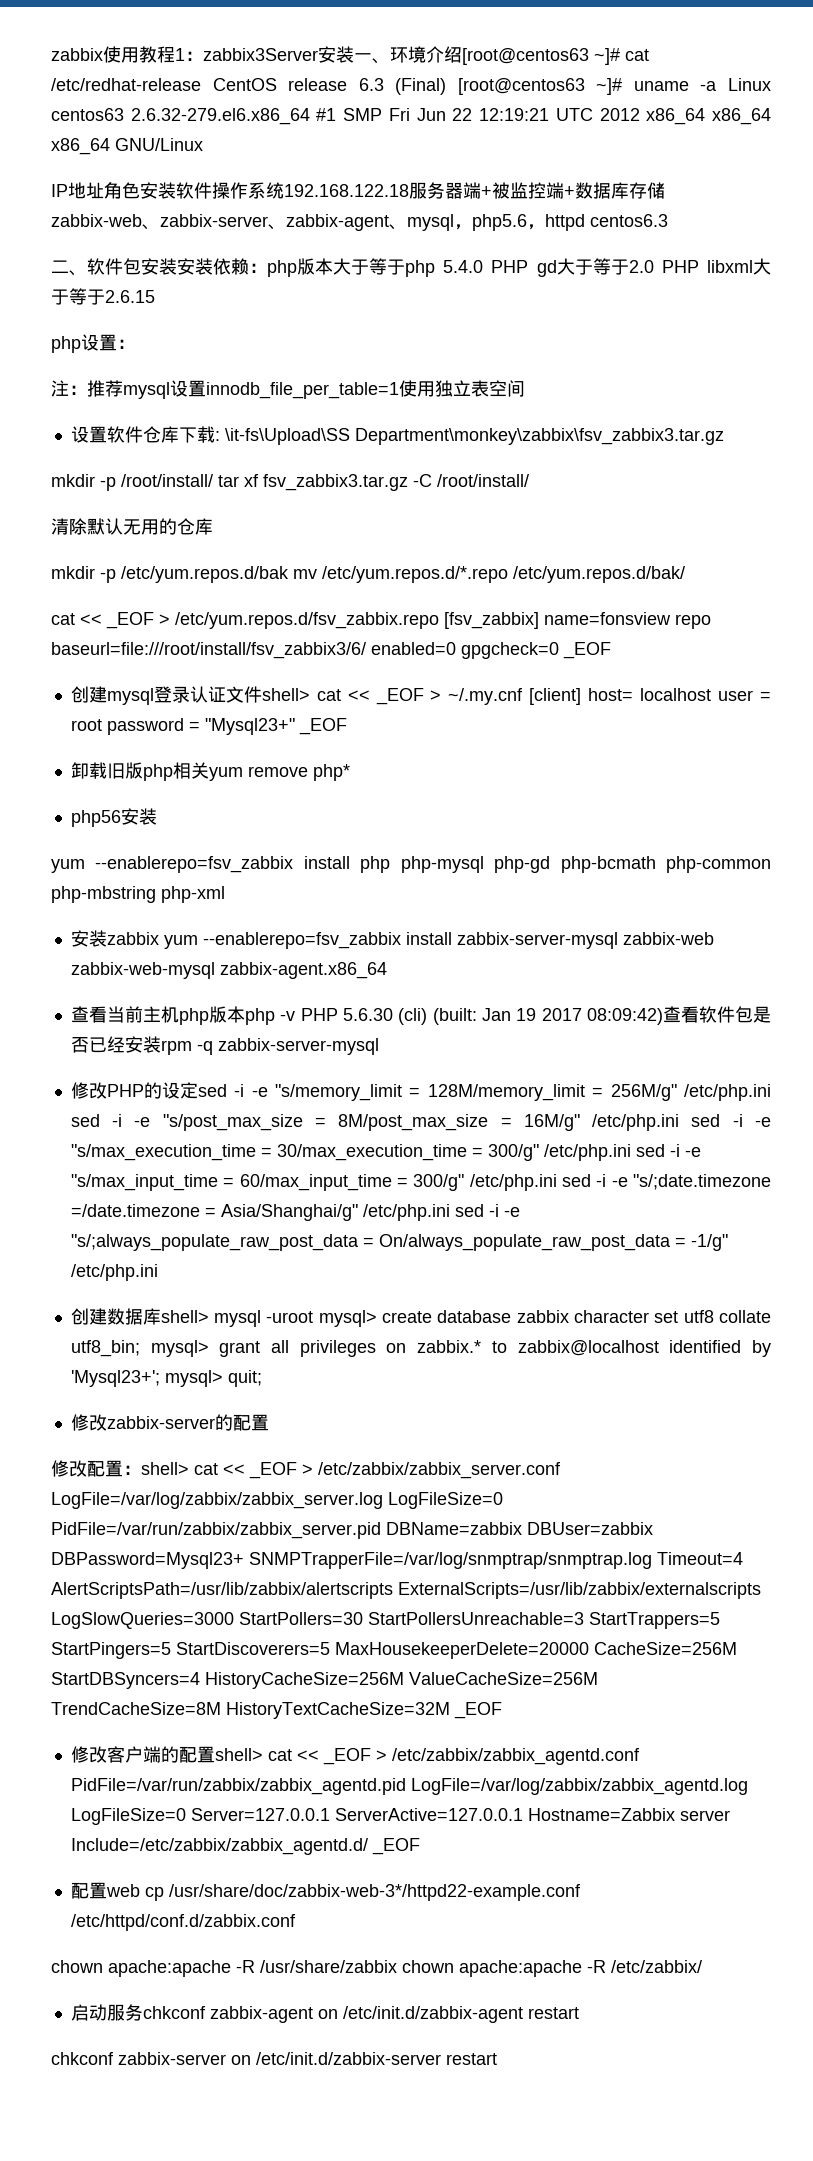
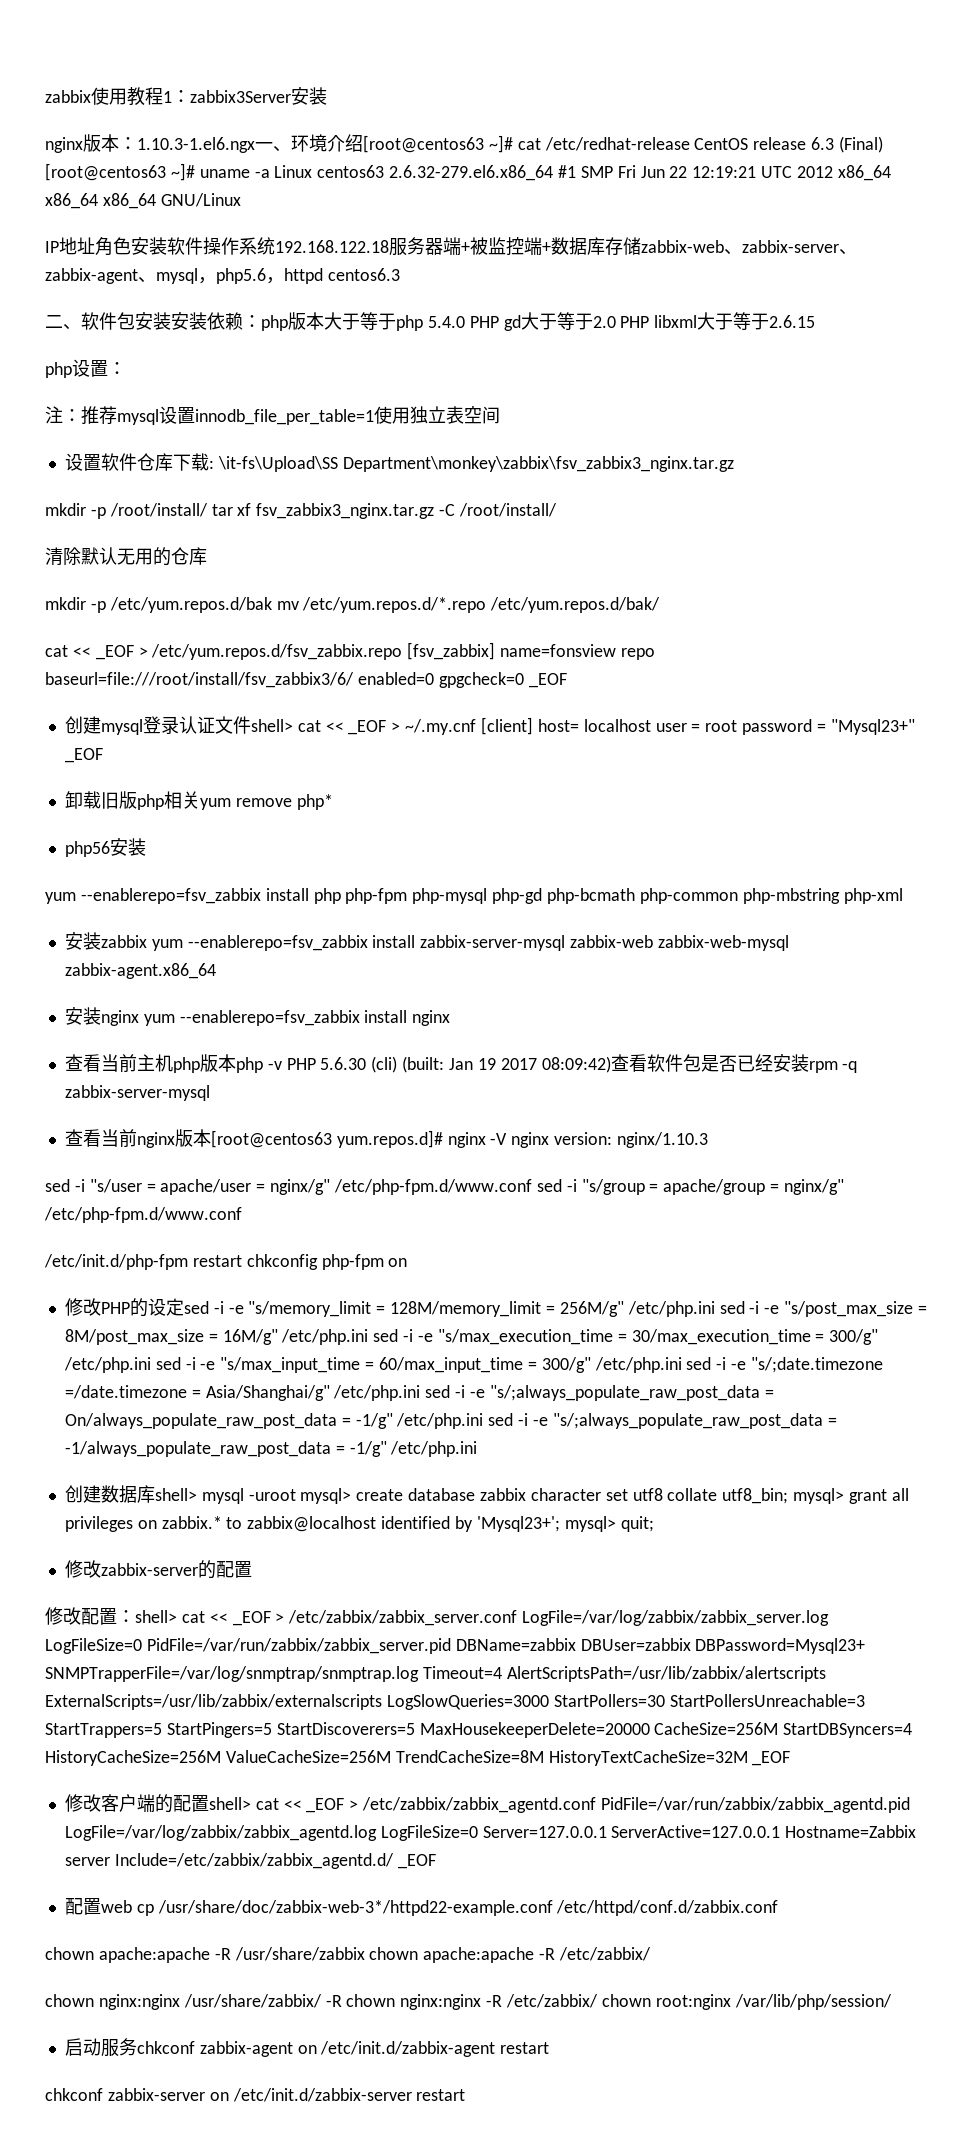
- zabbix使用教程1：zabbix3Server安装一、环境介绍[root@centos63 ~]# cat /etc/redhat-release CentOS release 6.3 (Final) [root@centos63 ~]# uname -a Linux centos63 2.6.32-279.el6.x86_64 #1 SMP Fri Jun 22 12:19:21 UTC 2012 x86_64 x86_64 x86_64 GNU/Linux
+ zabbix使用教程1：zabbix3Server安装
+ nginx版本：1.10.3-1.el6.ngx一、环境介绍[root@centos63 ~]# cat /etc/redhat-release CentOS release 6.3 (Final) [root@centos63 ~]# uname -a Linux centos63 2.6.32-279.el6.x86_64 #1 SMP Fri Jun 22 12:19:21 UTC 2012 x86_64 x86_64 x86_64 GNU/Linux
- 设置软件仓库下载: \it-fs\Upload\SS Department\monkey\zabbix\fsv_zabbix3.tar.gz
+ 设置软件仓库下载: \it-fs\Upload\SS Department\monkey\zabbix\fsv_zabbix3_nginx.tar.gz
- mkdir -p /root/install/ tar xf fsv_zabbix3.tar.gz -C /root/install/
+ mkdir -p /root/install/ tar xf fsv_zabbix3_nginx.tar.gz -C /root/install/
- yum --enablerepo=fsv_zabbix install php php-mysql php-gd php-bcmath php-common php-mbstring php-xml
+ yum --enablerepo=fsv_zabbix install php php-fpm php-mysql php-gd php-bcmath php-common php-mbstring php-xml
+ 安装nginx yum --enablerepo=fsv_zabbix install nginx
+ 查看当前nginx版本[root@centos63 yum.repos.d]# nginx -V nginx version: nginx/1.10.3
+ sed -i "s/user = apache/user = nginx/g" /etc/php-fpm.d/www.conf sed -i "s/group = apache/group = nginx/g" /etc/php-fpm.d/www.conf
+ /etc/init.d/php-fpm restart chkconfig php-fpm on
- 修改PHP的设定sed -i -e "s/memory_limit = 128M/memory_limit = 256M/g" /etc/php.ini sed -i -e "s/post_max_size = 8M/post_max_size = 16M/g" /etc/php.ini sed -i -e "s/max_execution_time = 30/max_execution_time = 300/g" /etc/php.ini sed -i -e "s/max_input_time = 60/max_input_time = 300/g" /etc/php.ini sed -i -e "s/;date.timezone =/date.timezone = Asia/Shanghai/g" /etc/php.ini sed -i -e "s/;always_populate_raw_post_data = On/always_populate_raw_post_data = -1/g" /etc/php.ini
+ 修改PHP的设定sed -i -e "s/memory_limit = 128M/memory_limit = 256M/g" /etc/php.ini sed -i -e "s/post_max_size = 8M/post_max_size = 16M/g" /etc/php.ini sed -i -e "s/max_execution_time = 30/max_execution_time = 300/g" /etc/php.ini sed -i -e "s/max_input_time = 60/max_input_time = 300/g" /etc/php.ini sed -i -e "s/;date.timezone =/date.timezone = Asia/Shanghai/g" /etc/php.ini sed -i -e "s/;always_populate_raw_post_data = On/always_populate_raw_post_data = -1/g" /etc/php.ini sed -i -e "s/;always_populate_raw_post_data = -1/always_populate_raw_post_data = -1/g" /etc/php.ini
+ chown nginx:nginx /usr/share/zabbix/ -R chown nginx:nginx -R /etc/zabbix/ chown root:nginx /var/lib/php/session/

